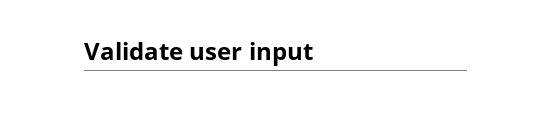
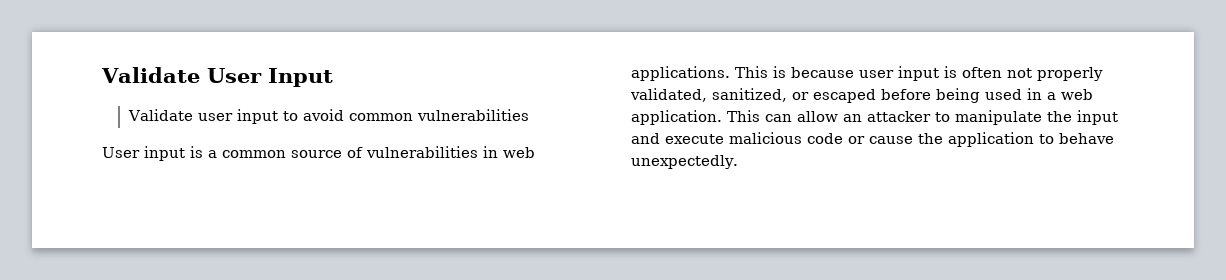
- Validate user input
+ Validate User Input
+ Validate user input to avoid common vulnerabilities
+ User input is a common source of vulnerabilities in web applications. This is because user input is often not properly validated, sanitized, or escaped before being used in a web application. This can allow an attacker to manipulate the input and execute malicious code or cause the application to behave unexpectedly.

